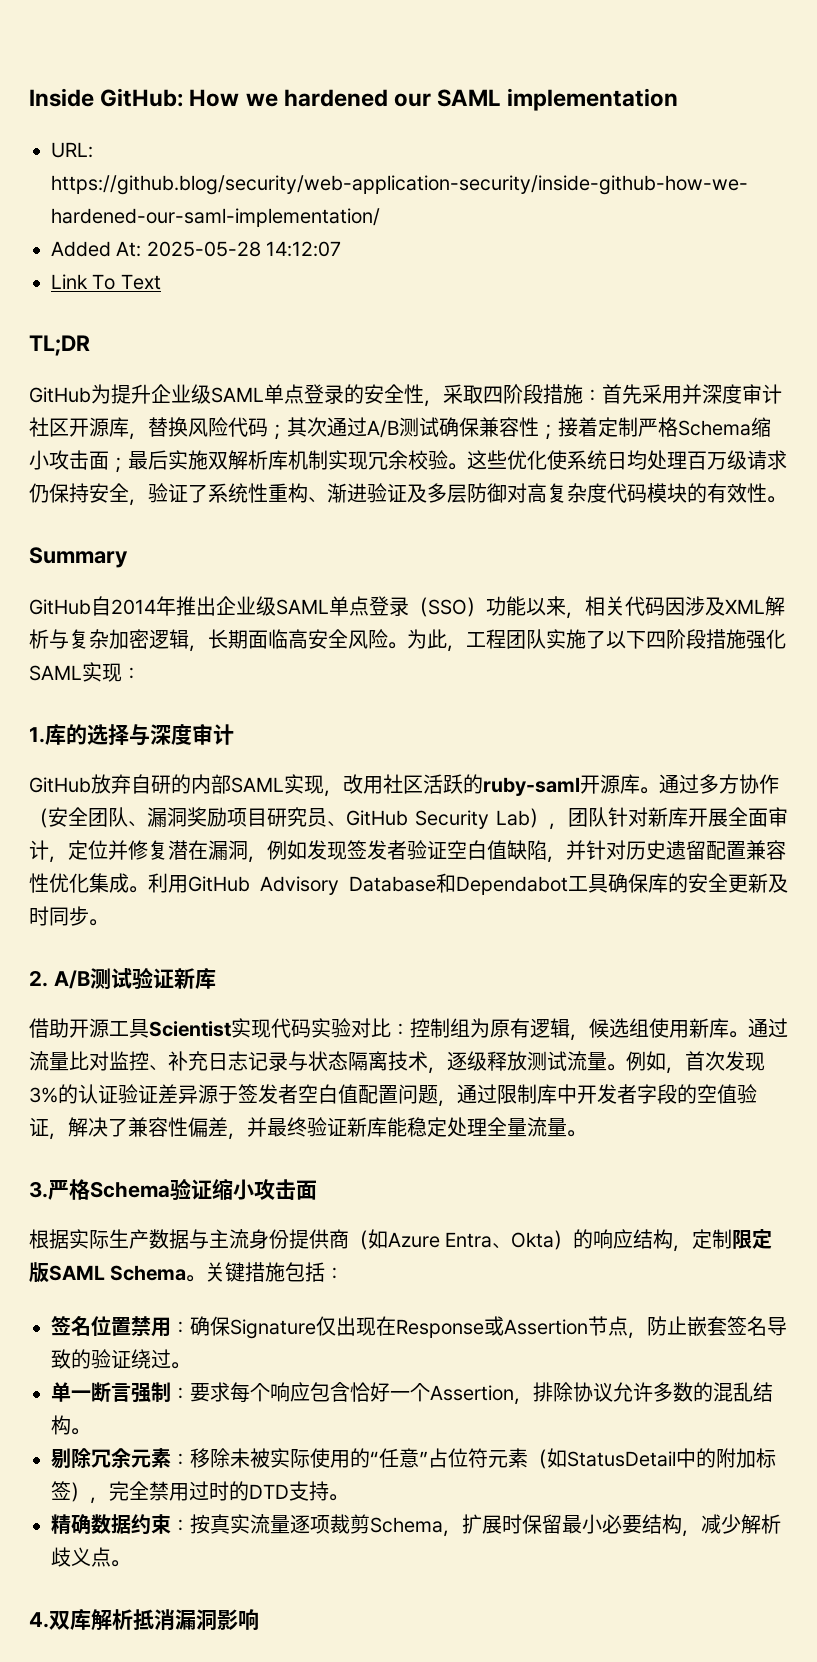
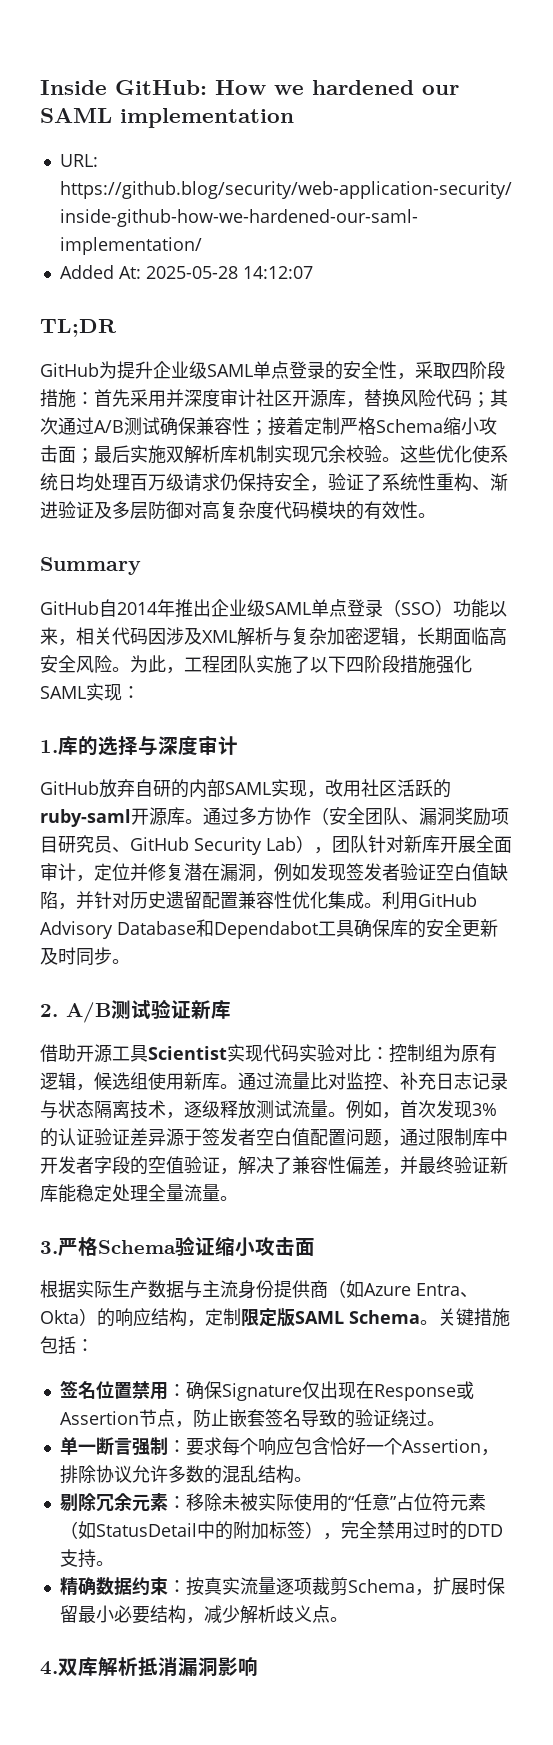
- Link To Text

